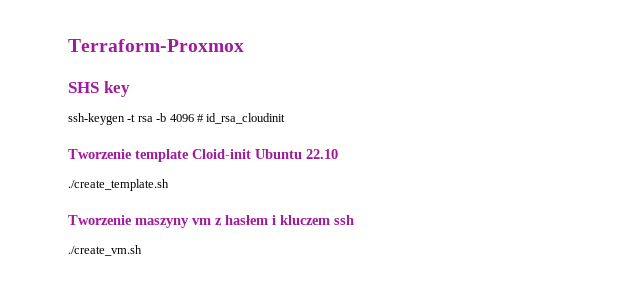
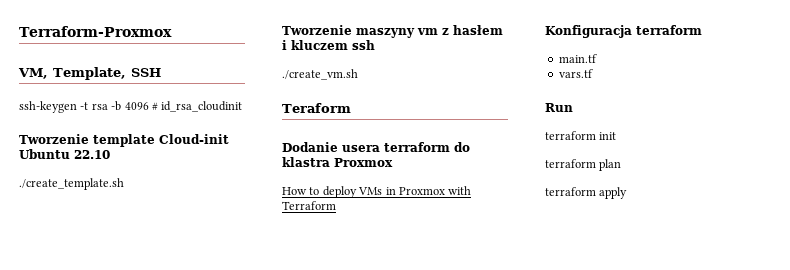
- SHS key
+ VM, Template, SSH
- Tworzenie template Cloid-init Ubuntu 22.10
+ Tworzenie template Cloud-init Ubuntu 22.10
+ Teraform
+ Dodanie usera terraform do klastra Proxmox
+ How to deploy VMs in Proxmox with Terraform
+ Konfiguracja terraform
+ main.tf
+ vars.tf
+ Run
+ terraform init
+ terraform plan
+ terraform apply

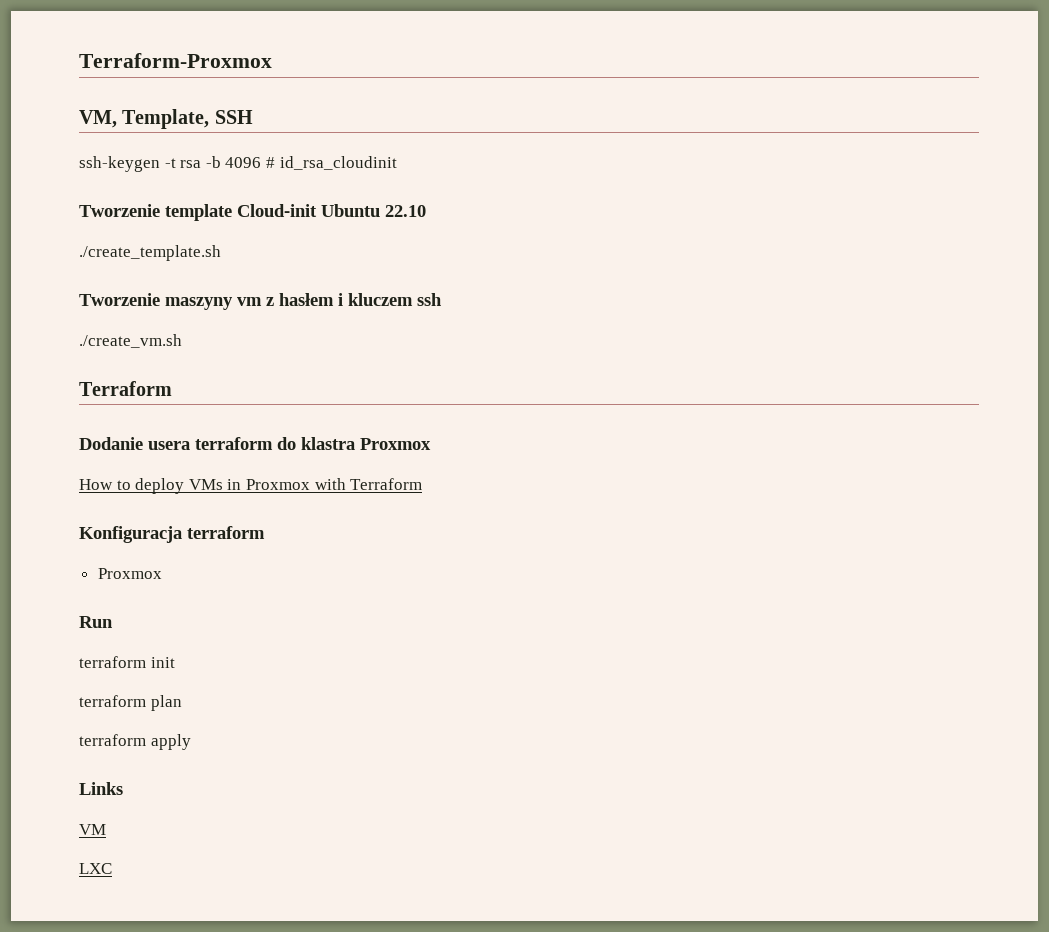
  ./create_vm.sh
- Teraform
+ Terraform
  Konfiguracja terraform
- main.tf
- vars.tf
+ Proxmox
+ Links
+ VM
+ LXC

